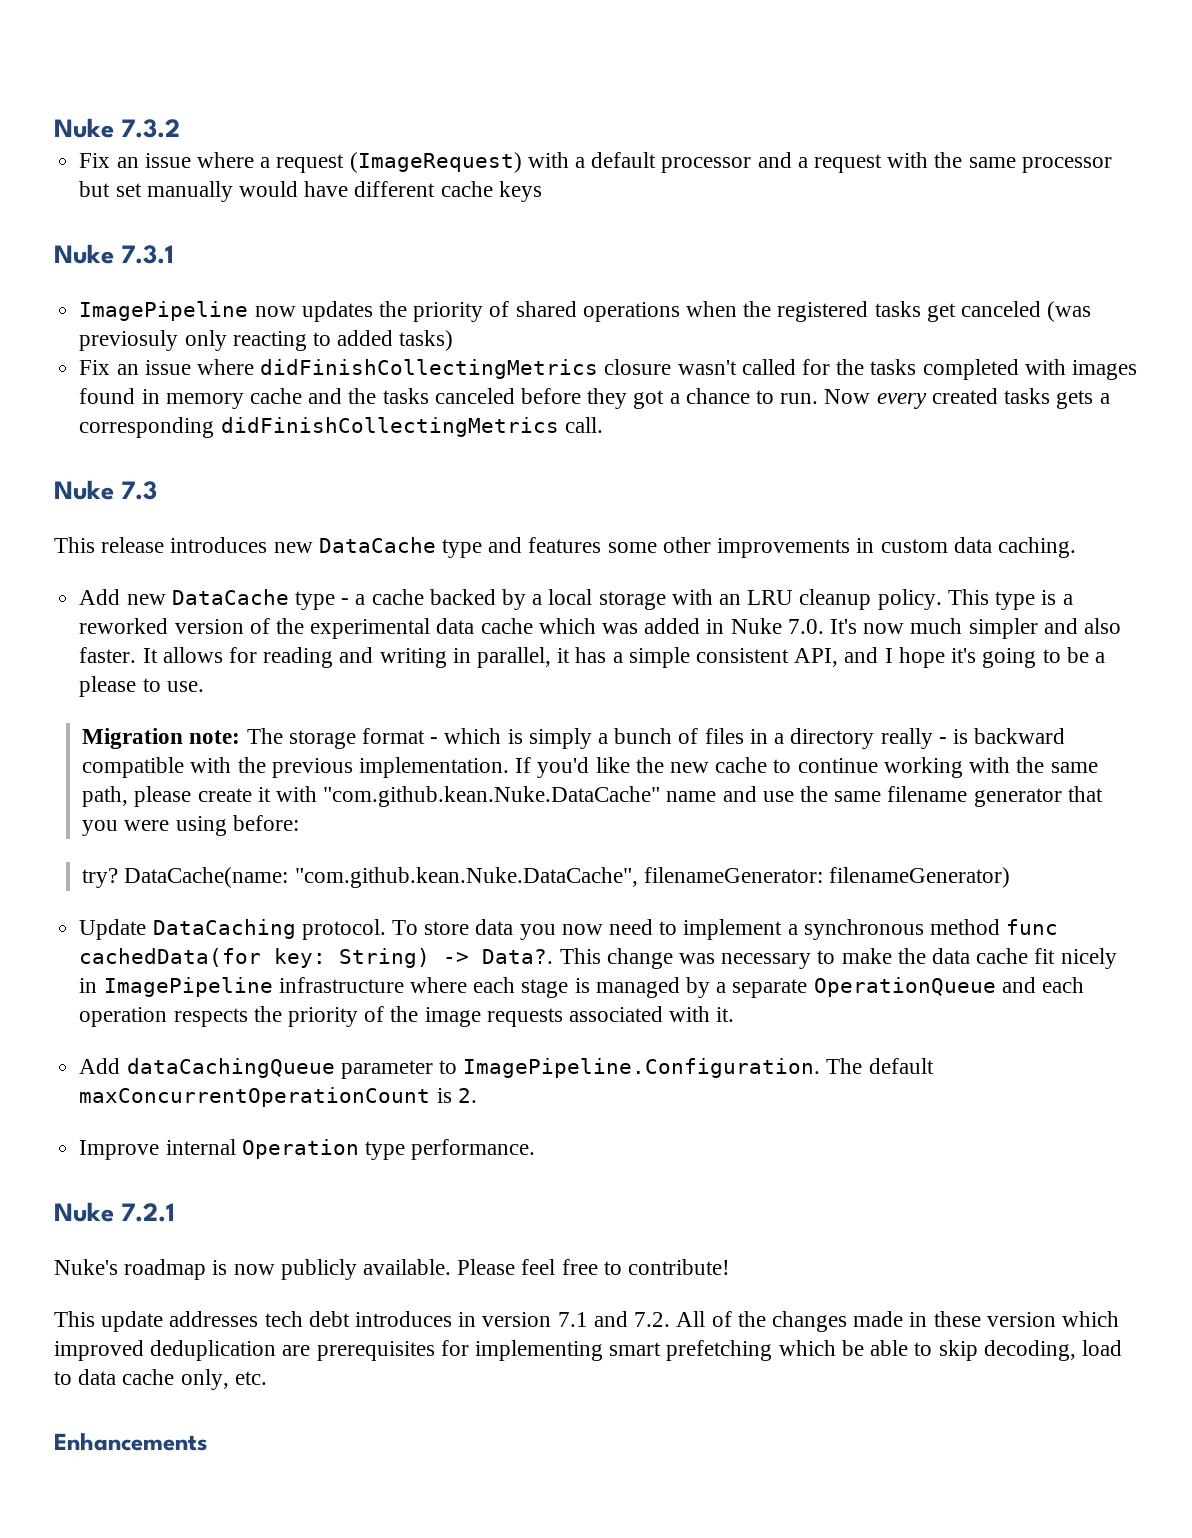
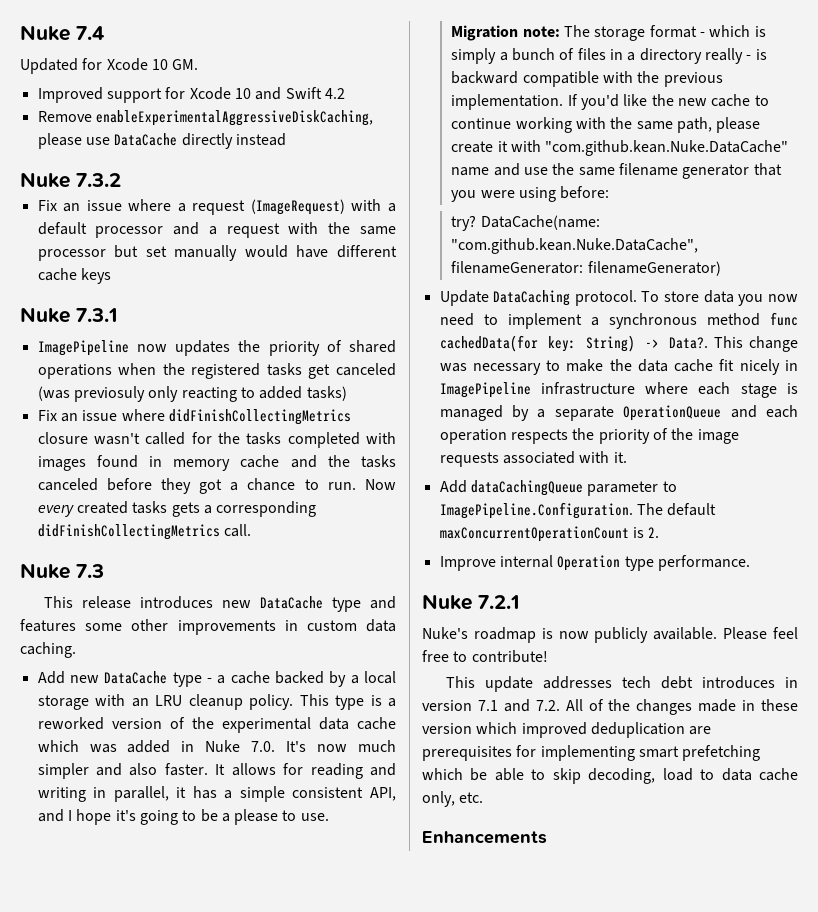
+ Nuke 7.4
+ Updated for Xcode 10 GM.
+ Improved support for Xcode 10 and Swift 4.2
+ Remove enableExperimentalAggressiveDiskCaching, please use DataCache directly instead

